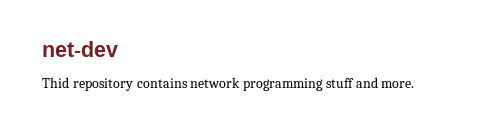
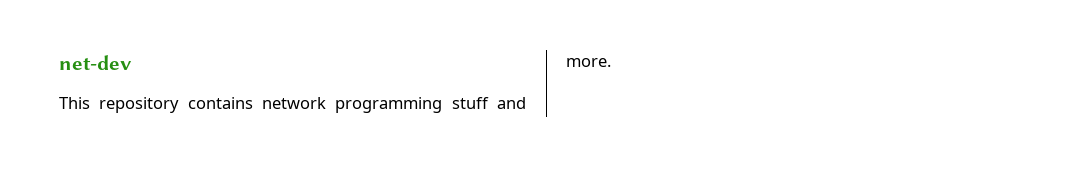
- Thid repository contains network programming stuff and more.
+ This repository contains network programming stuff and more.

